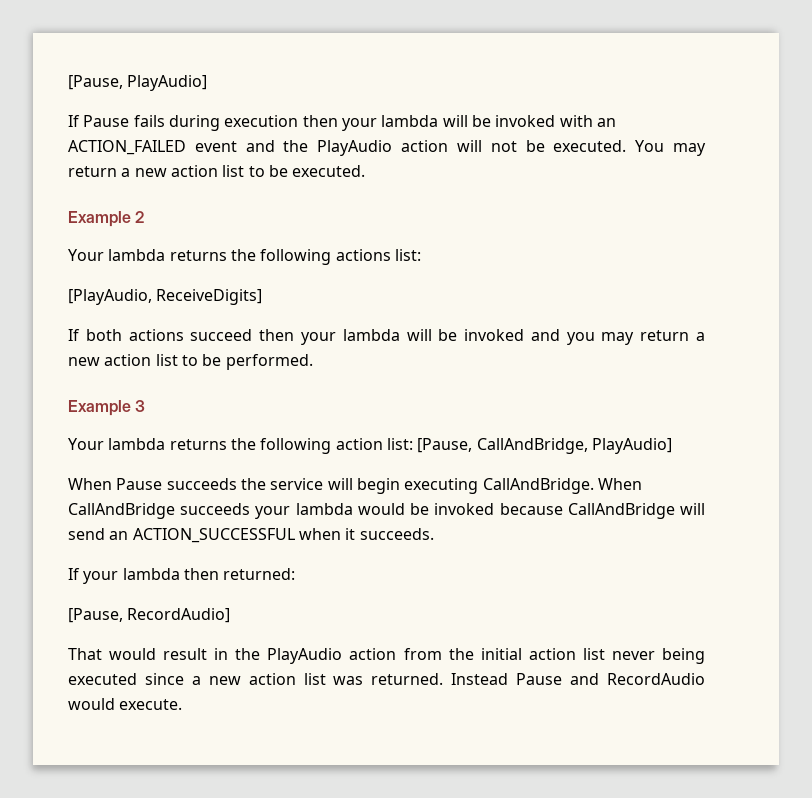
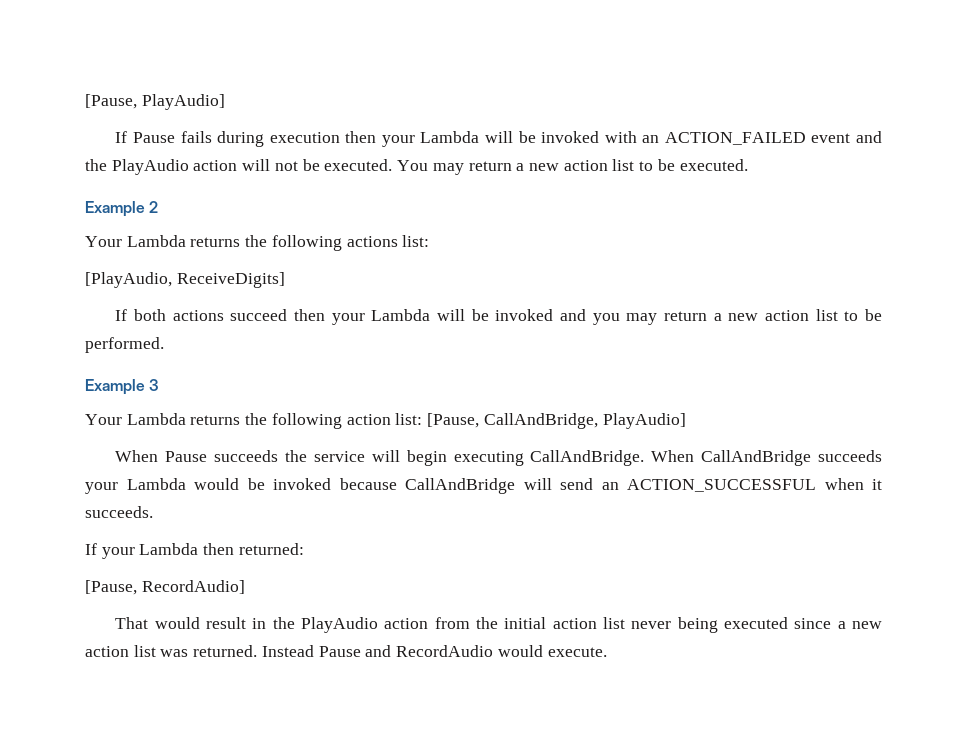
- If Pause fails during execution then your lambda will be invoked with an ACTION_FAILED event and the PlayAudio action will not be executed.
+ If Pause fails during execution then your Lambda will be invoked with an ACTION_FAILED event and the PlayAudio action will not be executed.
- Your lambda returns the following actions list:
+ Your Lambda returns the following actions list:
- If both actions succeed then your lambda will be invoked and you may return a new action list to be performed.
+ If both actions succeed then your Lambda will be invoked and you may return a new action list to be performed.
- Your lambda returns the following action list: [Pause, CallAndBridge, PlayAudio]
+ Your Lambda returns the following action list: [Pause, CallAndBridge, PlayAudio]
- When CallAndBridge succeeds your lambda would be invoked because CallAndBridge will send an ACTION_SUCCESSFUL when it succeeds.
+ When CallAndBridge succeeds your Lambda would be invoked because CallAndBridge will send an ACTION_SUCCESSFUL when it succeeds.
- If your lambda then returned:
+ If your Lambda then returned:

